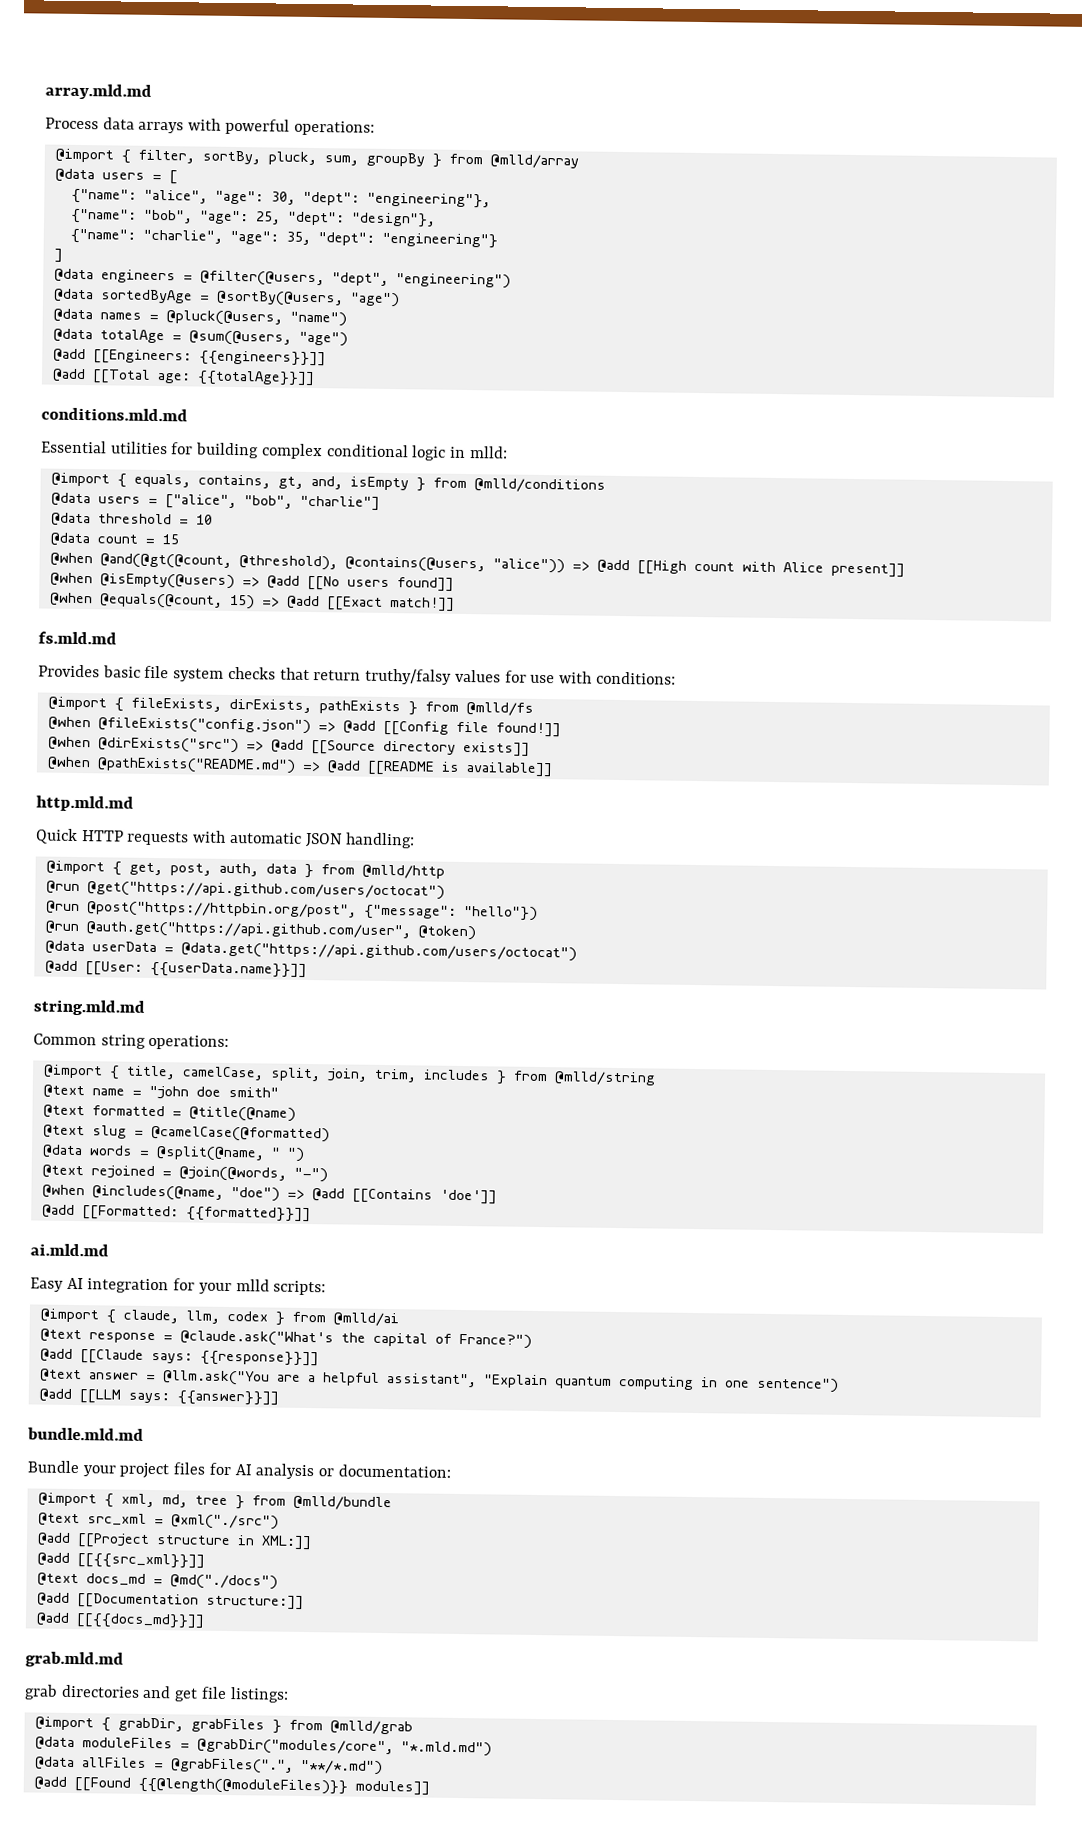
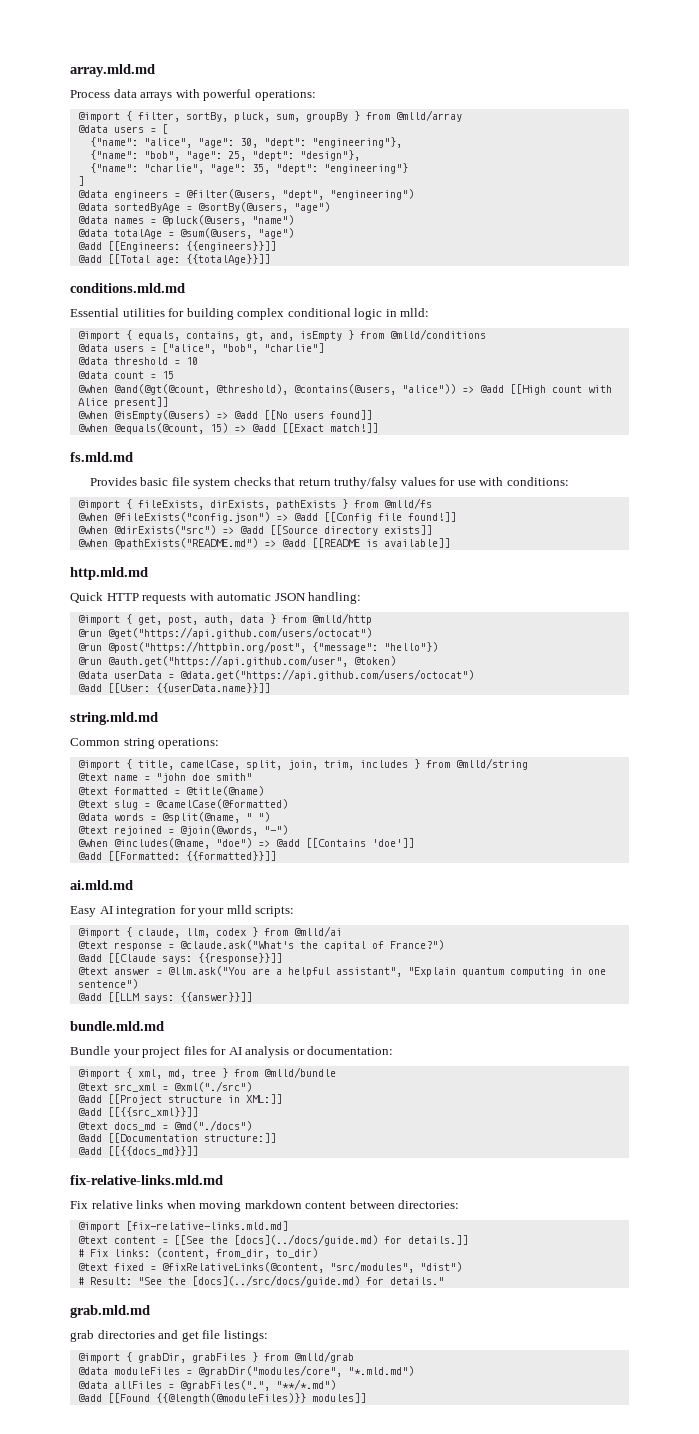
+ fix-relative-links.mld.md
+ Fix relative links when moving markdown content between directories:
+ @import [fix-relative-links.mld.md]
+ @text content = [[See the [docs](../docs/guide.md) for details.]]
+ # Fix links: (content, from_dir, to_dir)
+ @text fixed = @fixRelativeLinks(@content, "src/modules", "dist")
+ # Result: "See the [docs](../src/docs/guide.md) for details."

